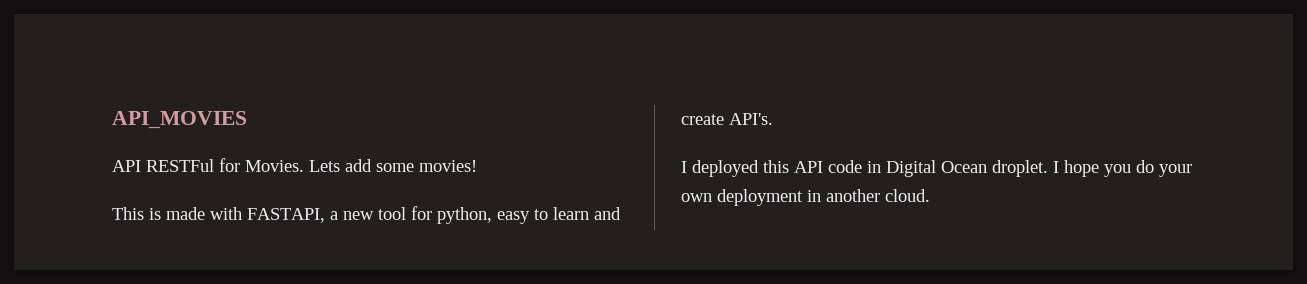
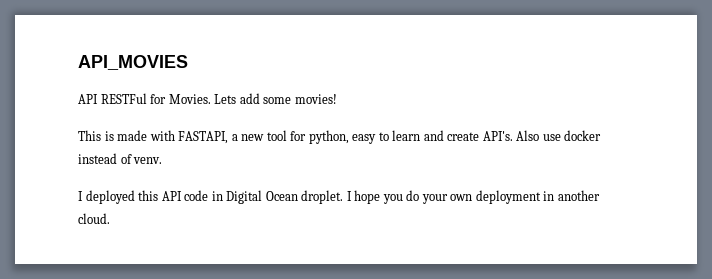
+ Also use docker instead of venv.

